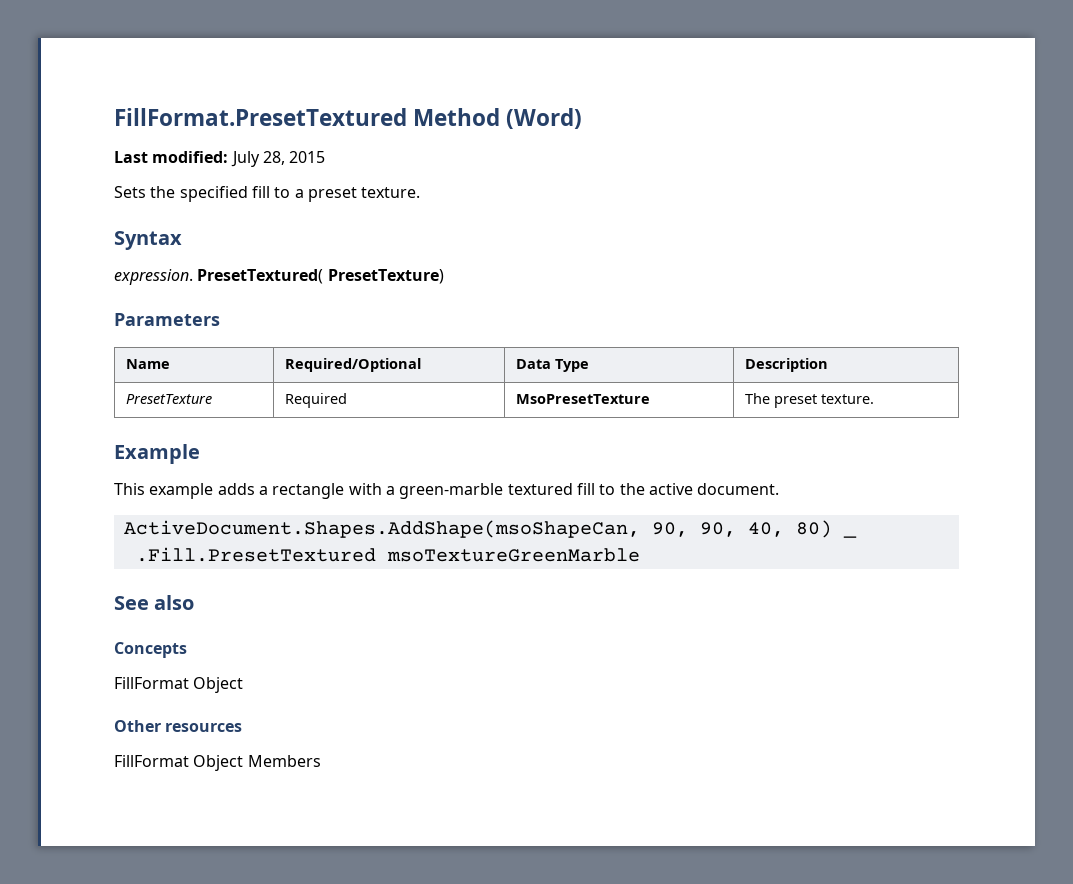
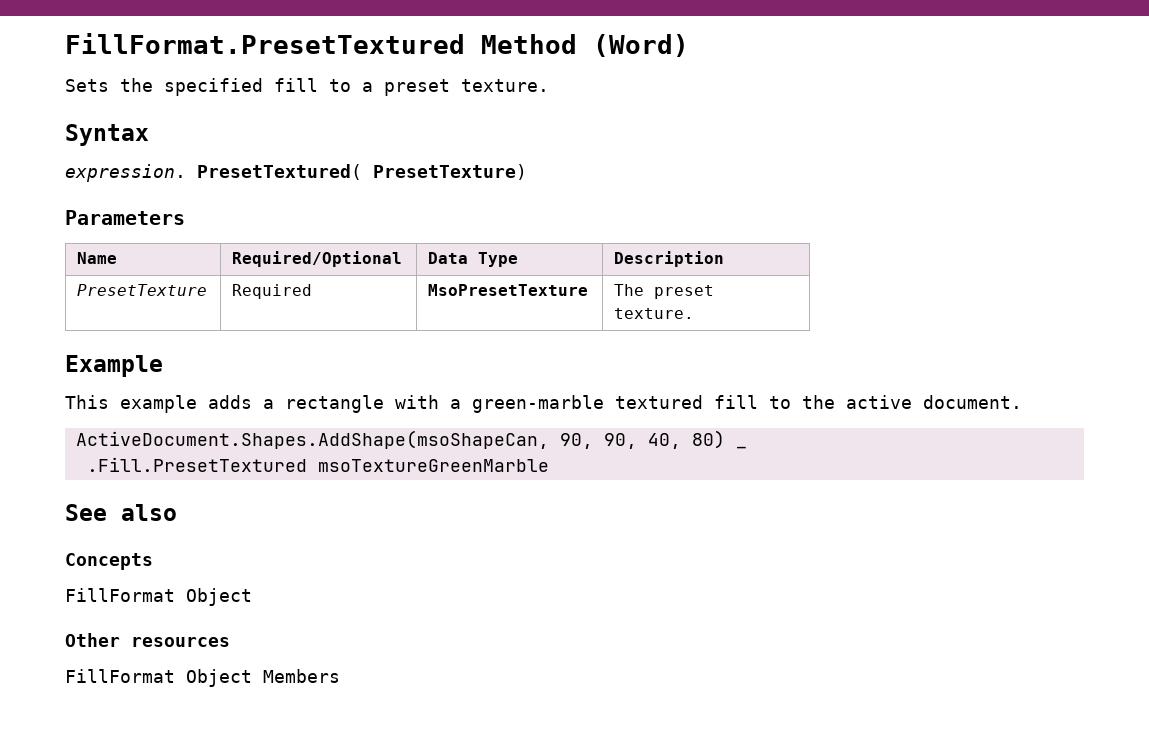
- Last modified: July 28, 2015

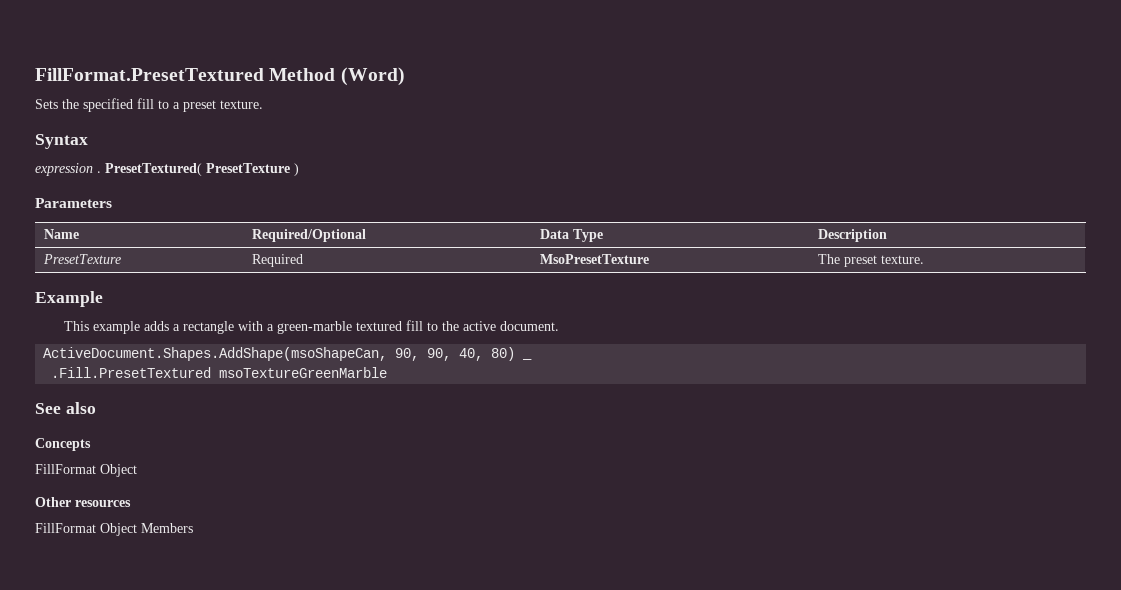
- expression. PresetTextured( PresetTexture)
+ expression . PresetTextured( PresetTexture )

